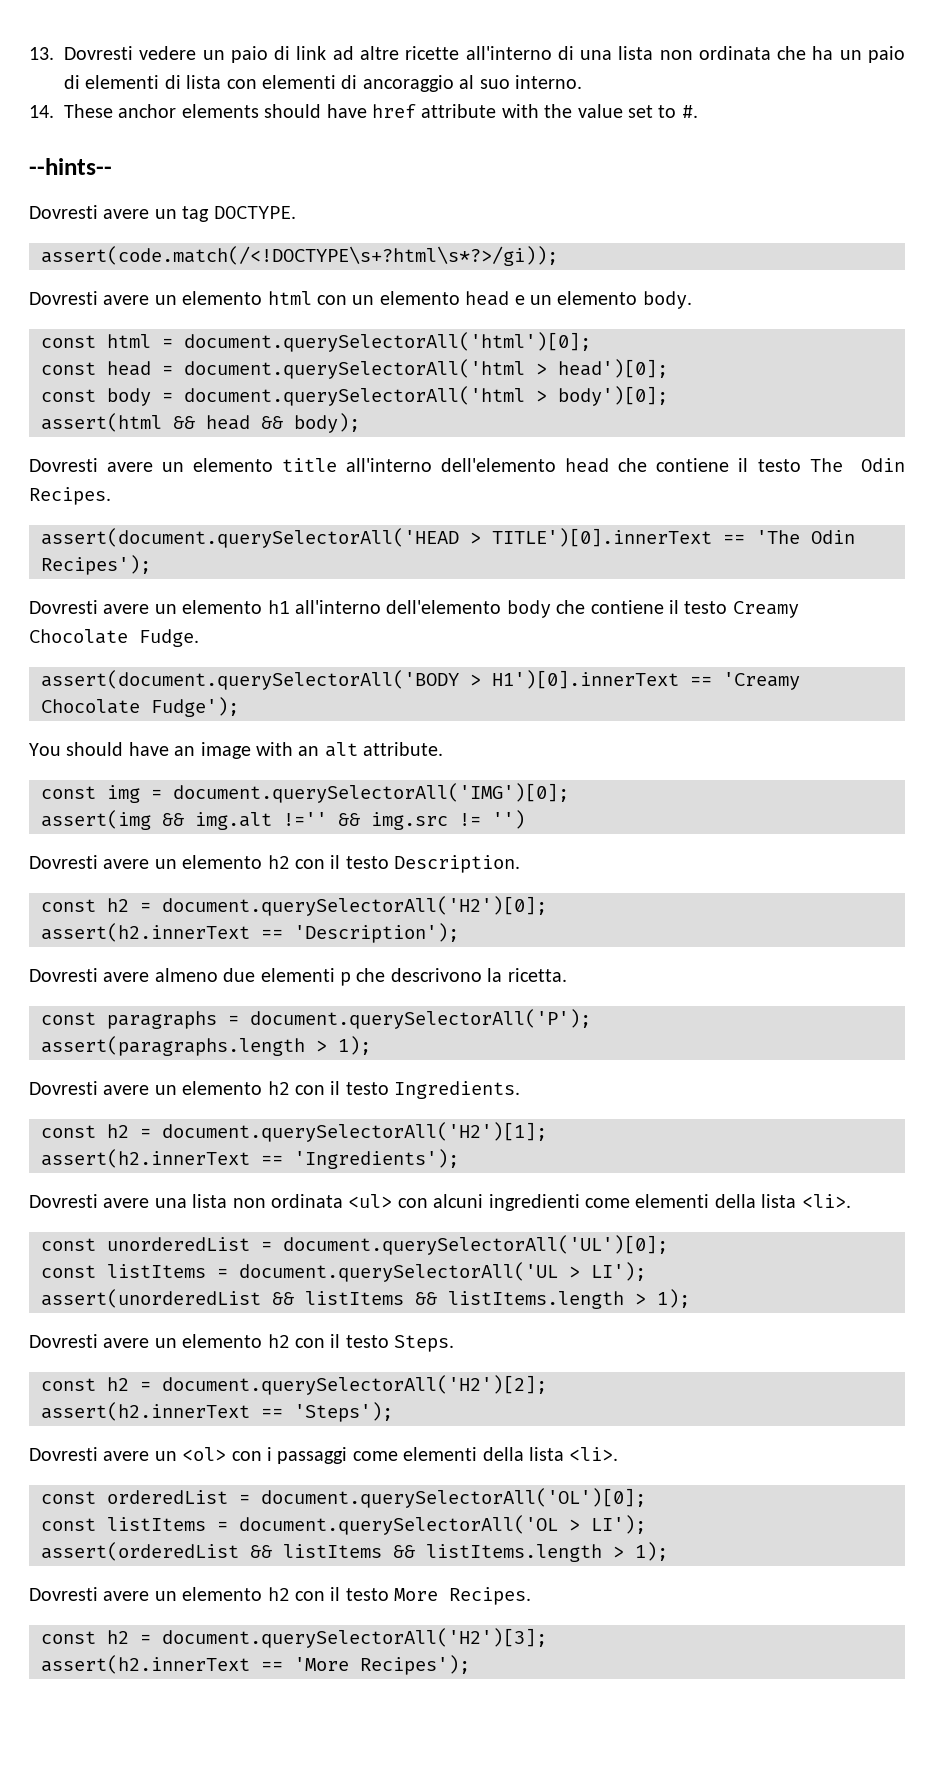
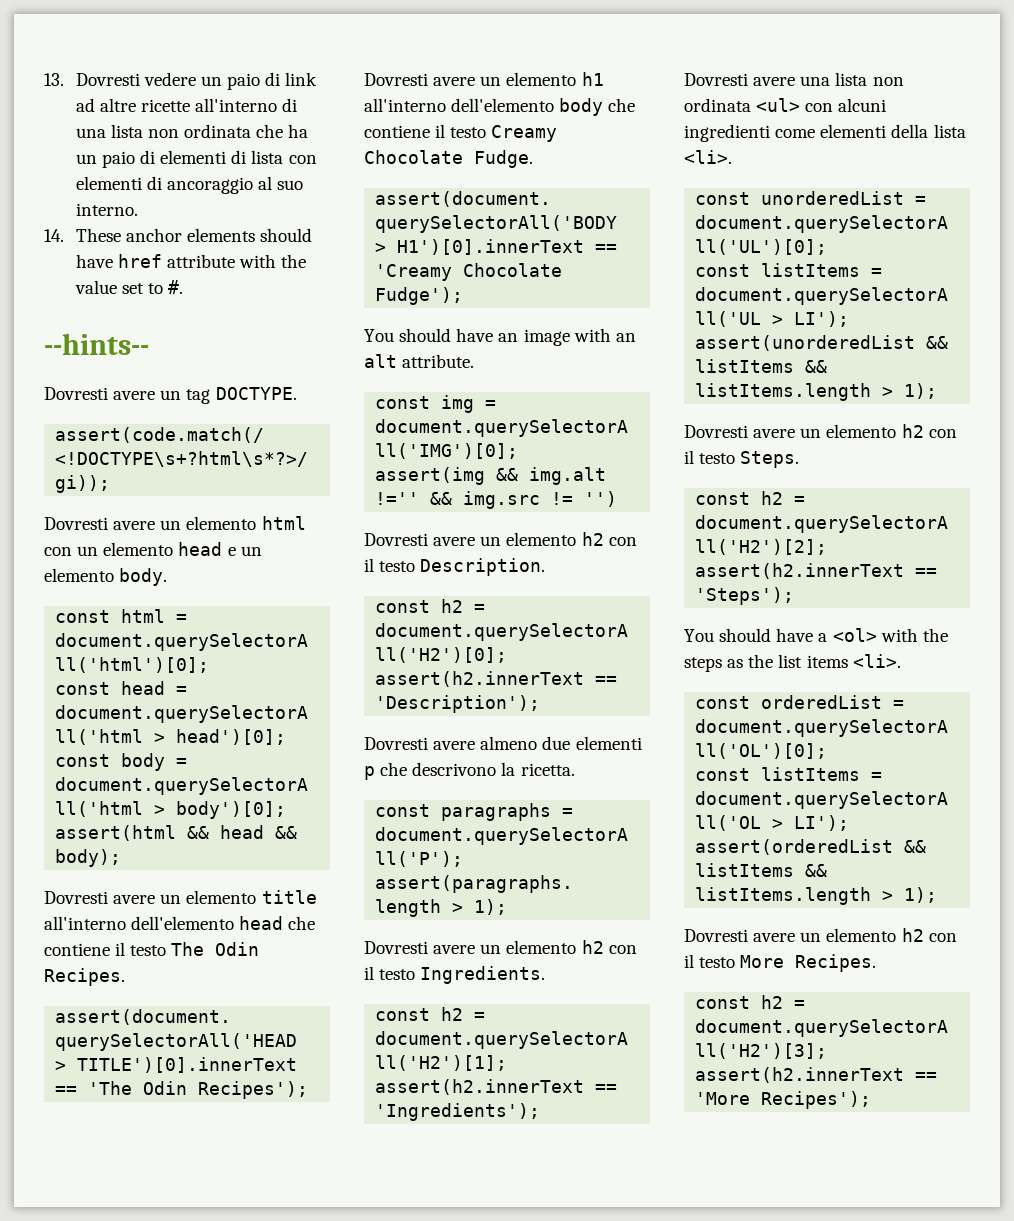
- Dovresti avere un <ol> con i passaggi come elementi della lista <li>.
+ You should have a <ol> with the steps as the list items <li>.

